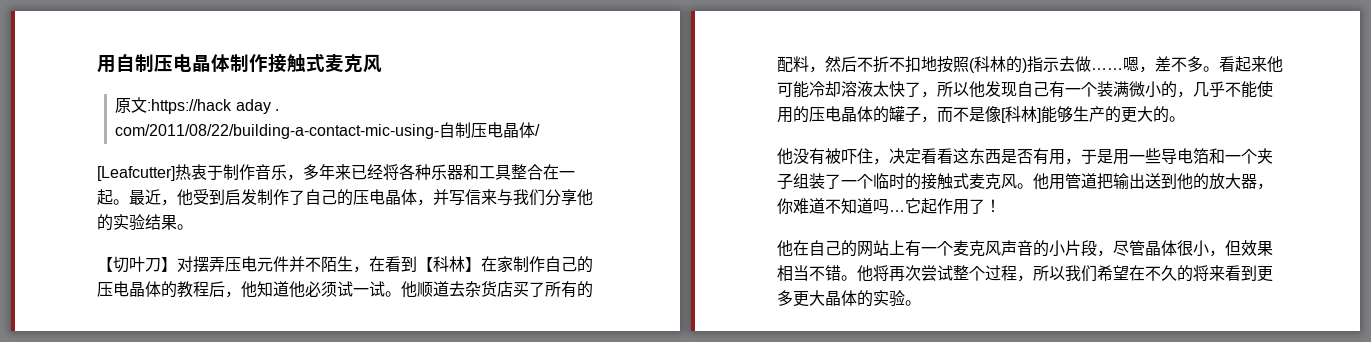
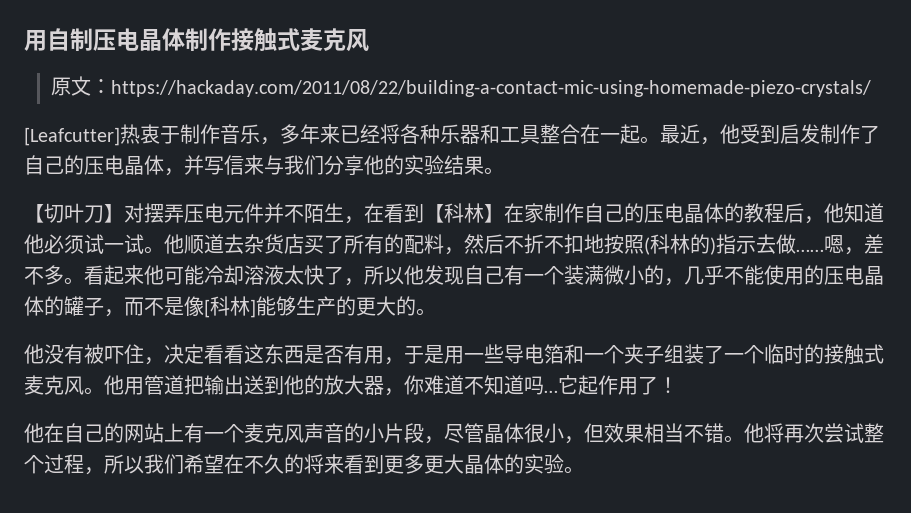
- 原文:https://hack aday . com/2011/08/22/building-a-contact-mic-using-自制压电晶体/
+ 原文：https://hackaday.com/2011/08/22/building-a-contact-mic-using-homemade-piezo-crystals/

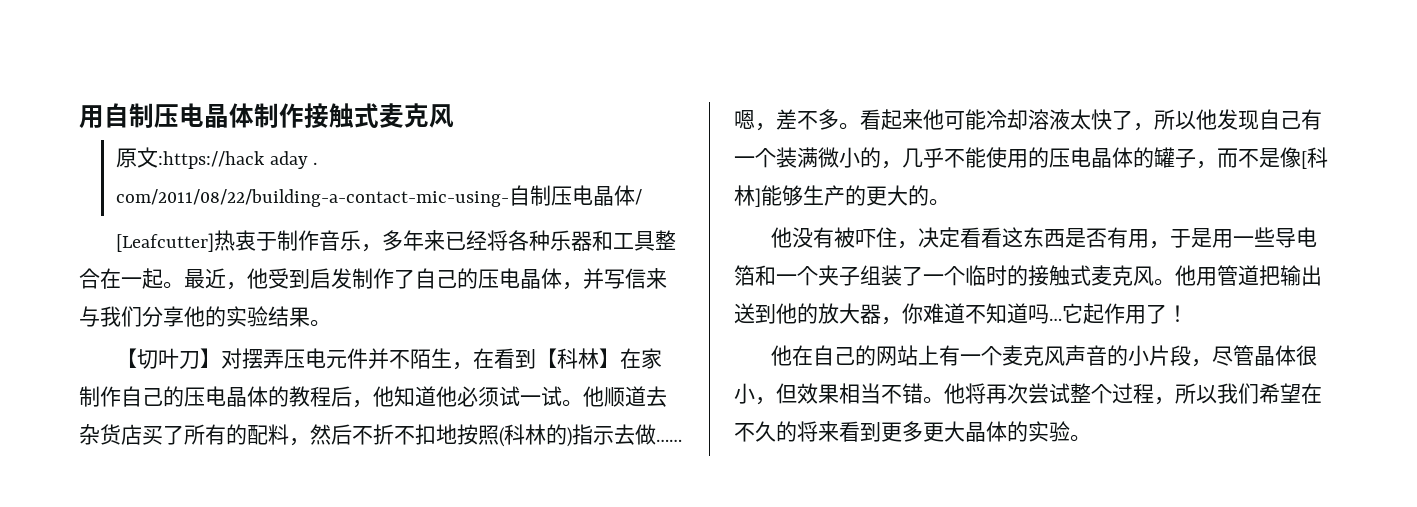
- 原文：https://hackaday.com/2011/08/22/building-a-contact-mic-using-homemade-piezo-crystals/
+ 原文:https://hack aday . com/2011/08/22/building-a-contact-mic-using-自制压电晶体/

